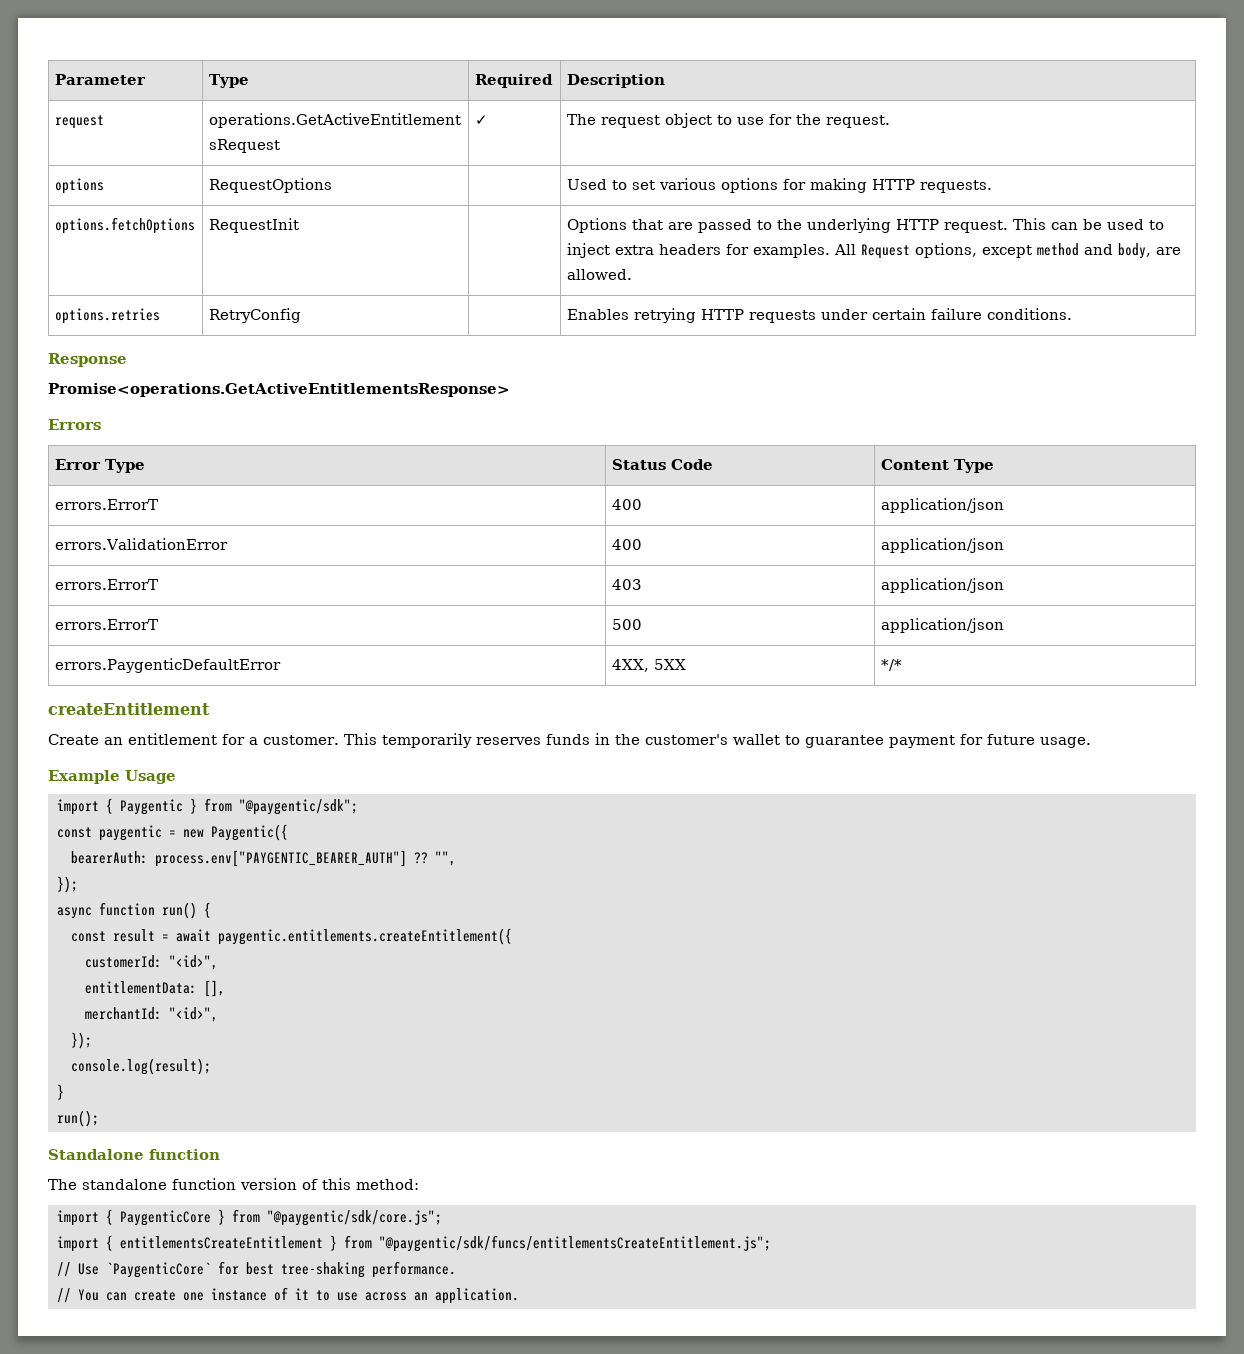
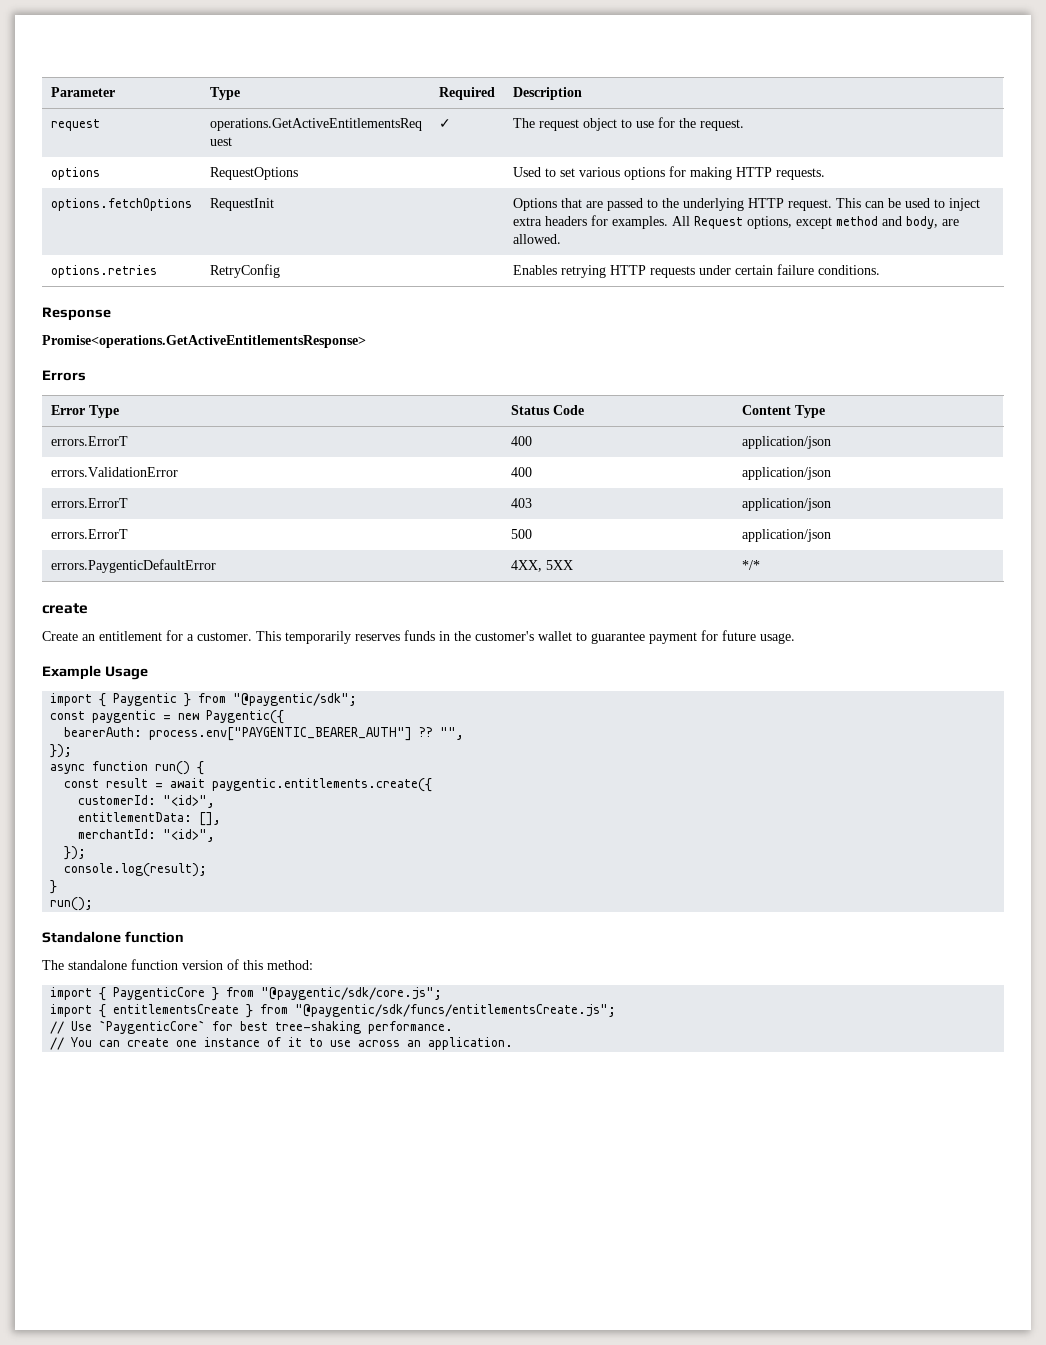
  errors.PaygenticDefaultError | 4XX, 5XX | */*
- createEntitlement
+ create
- const result = await paygentic.entitlements.createEntitlement({
+ const result = await paygentic.entitlements.create({
- import { entitlementsCreateEntitlement } from "@paygentic/sdk/funcs/entitlementsCreateEntitlement.js";
+ import { entitlementsCreate } from "@paygentic/sdk/funcs/entitlementsCreate.js";

